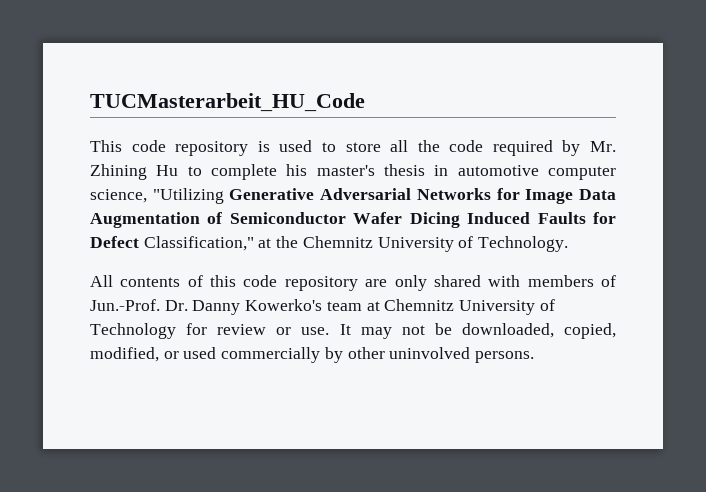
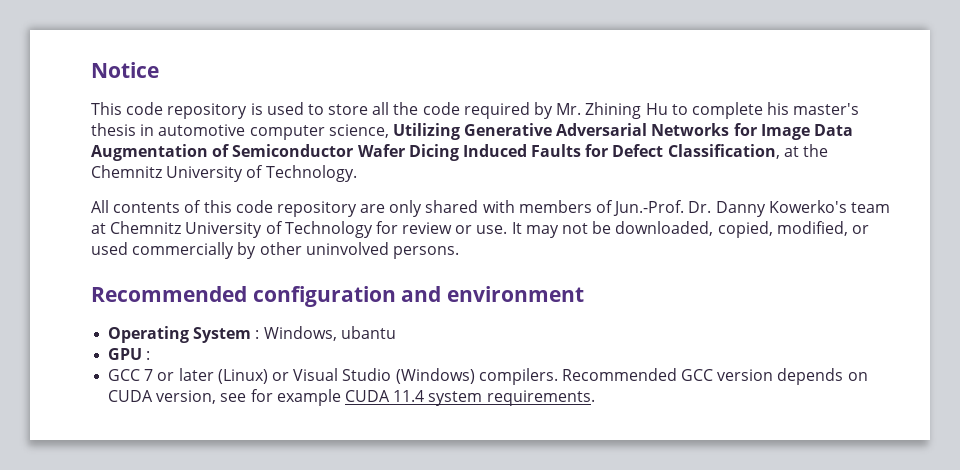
- TUCMasterarbeit_HU_Code
+ Notice
- This code repository is used to store all the code required by Mr. Zhining Hu to complete his master's thesis in automotive computer science, "Utilizing Generative Adversarial Networks for Image Data Augmentation of Semiconductor Wafer Dicing Induced Faults for Defect Classification," at the Chemnitz University of Technology.
+ This code repository is used to store all the code required by Mr. Zhining Hu to complete his master's thesis in automotive computer science, Utilizing Generative Adversarial Networks for Image Data Augmentation of Semiconductor Wafer Dicing Induced Faults for Defect Classification, at the Chemnitz University of Technology.
+ Recommended configuration and environment
+ Operating System : Windows, ubantu
+ GPU :
+ GCC 7 or later (Linux) or Visual Studio (Windows) compilers. Recommended GCC version depends on CUDA version, see for example CUDA 11.4 system requirements.

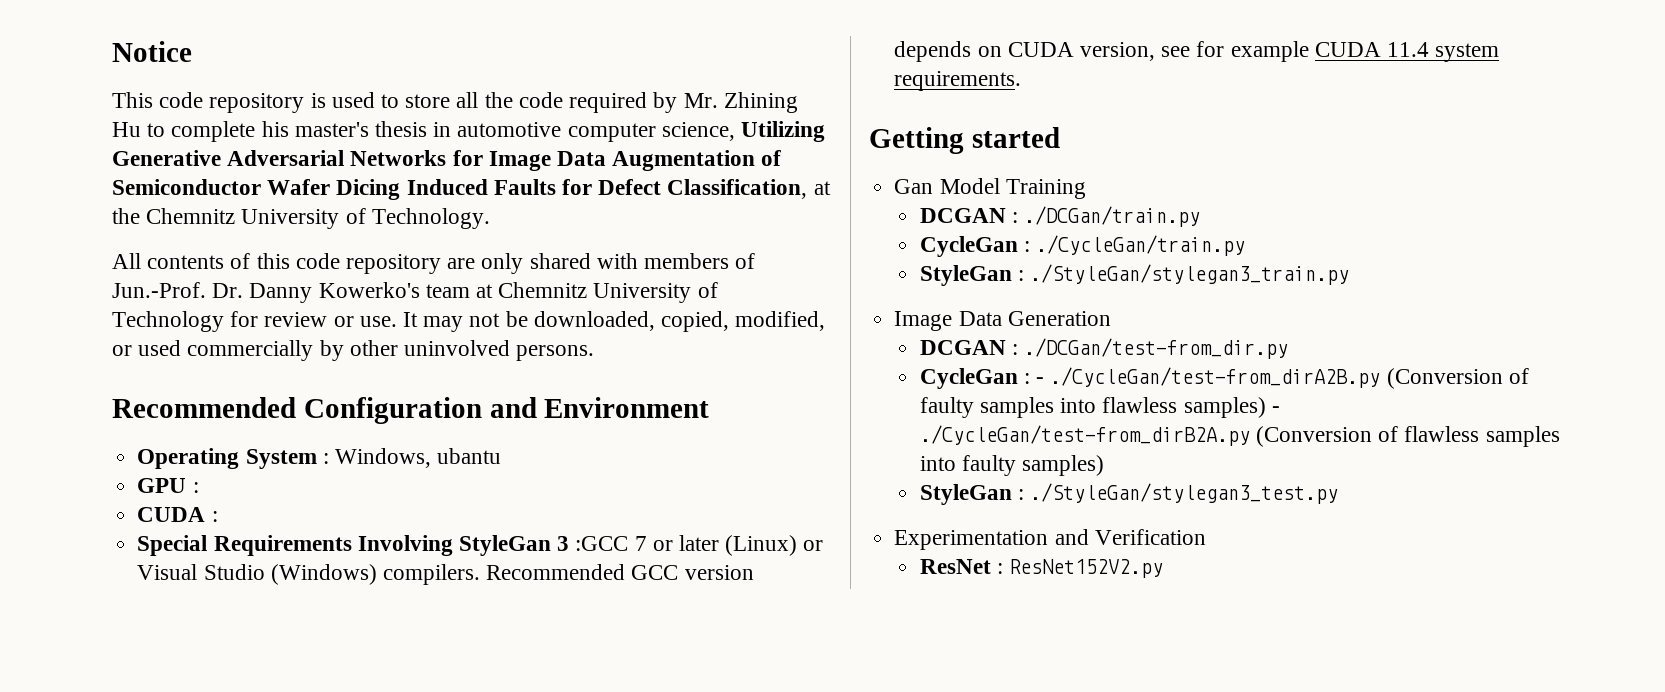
- Recommended configuration and environment
+ Recommended Configuration and Environment
- GCC 7 or later (Linux) or Visual Studio (Windows) compilers.
+ CUDA :
+ Special Requirements Involving StyleGan 3 :GCC 7 or later (Linux) or Visual Studio (Windows) compilers.
+ Getting started
+ Gan Model Training
+ DCGAN : ./DCGan/train.py
+ CycleGan : ./CycleGan/train.py
+ StyleGan : ./StyleGan/stylegan3_train.py
+ Image Data Generation
+ DCGAN : ./DCGan/test-from_dir.py
+ CycleGan : - ./CycleGan/test-from_dirA2B.py (Conversion of faulty samples into flawless samples) - ./CycleGan/test-from_dirB2A.py (Conversion of flawless samples into faulty samples)
+ StyleGan : ./StyleGan/stylegan3_test.py
+ Experimentation and Verification
+ ResNet : ResNet152V2.py

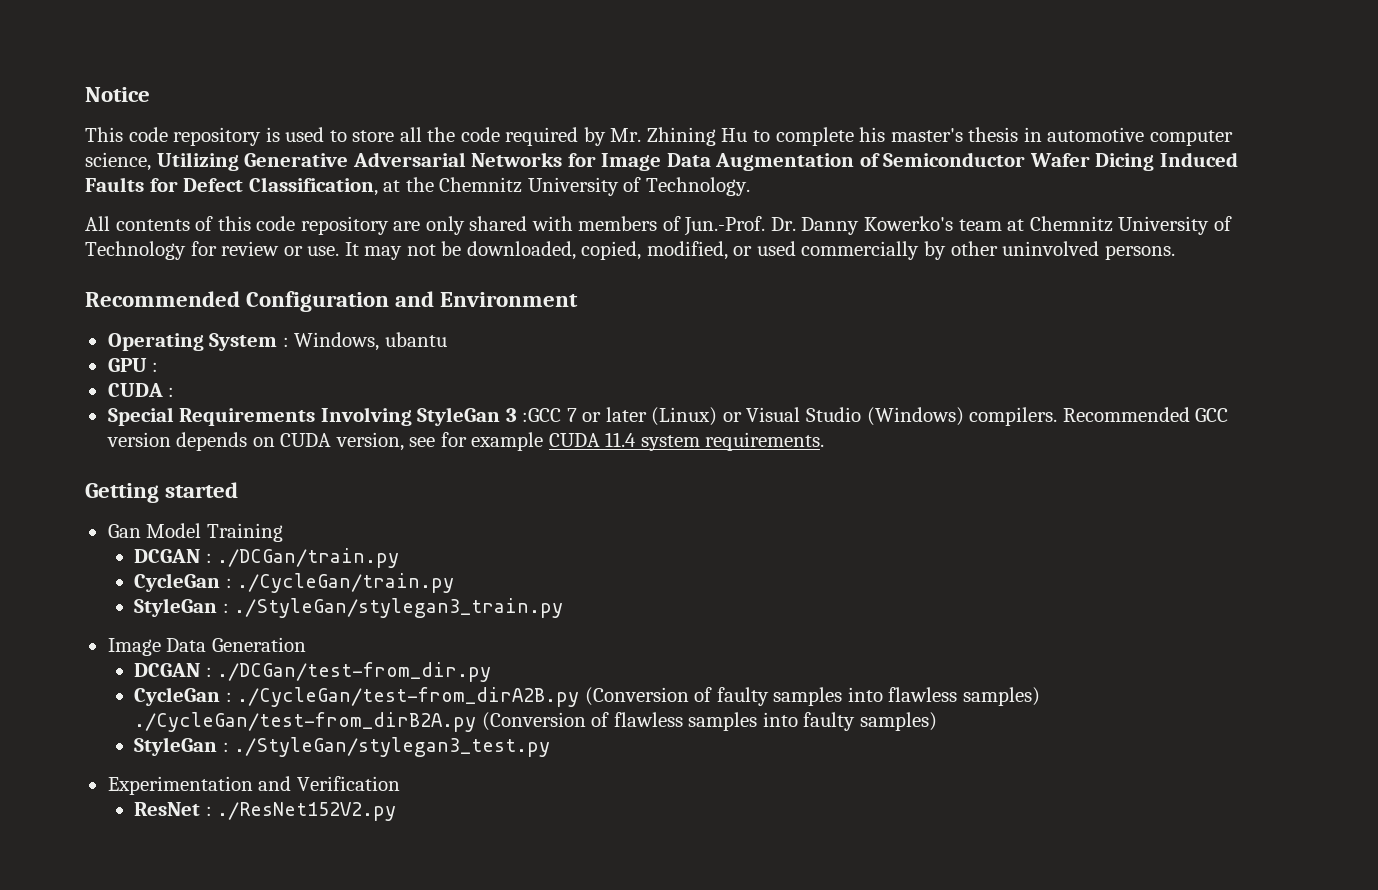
- CycleGan : - ./CycleGan/test-from_dirA2B.py (Conversion of faulty samples into flawless samples) - ./CycleGan/test-from_dirB2A.py (Conversion of flawless samples into faulty samples)
+ CycleGan : ./CycleGan/test-from_dirA2B.py (Conversion of faulty samples into flawless samples) ./CycleGan/test-from_dirB2A.py (Conversion of flawless samples into faulty samples)
- ResNet : ResNet152V2.py
+ ResNet : ./ResNet152V2.py

